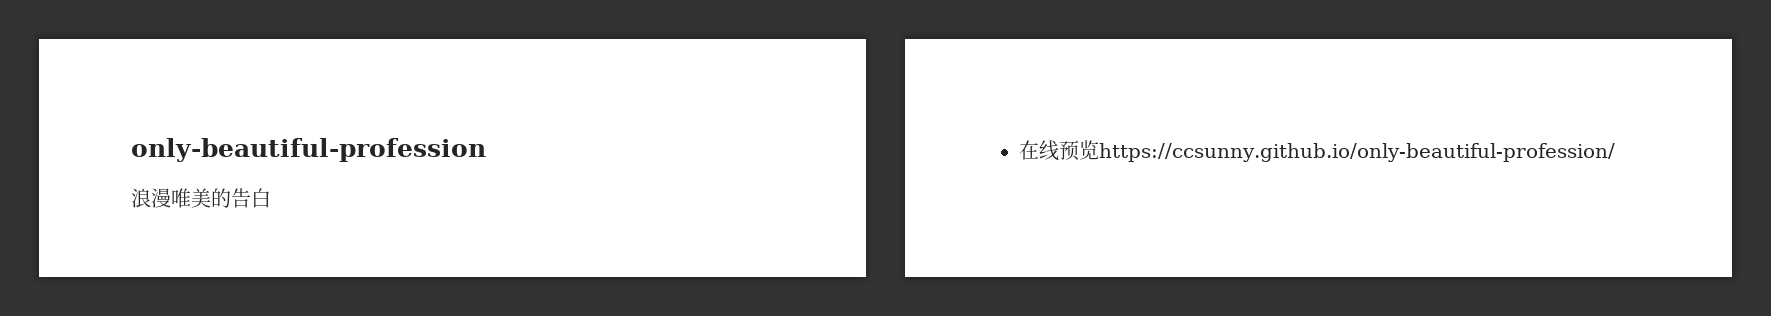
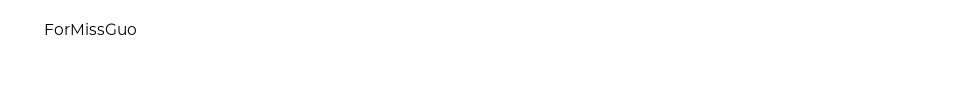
- only-beautiful-profession
- 浪漫唯美的告白
- 在线预览https://ccsunny.github.io/only-beautiful-profession/
+ ForMissGuo

